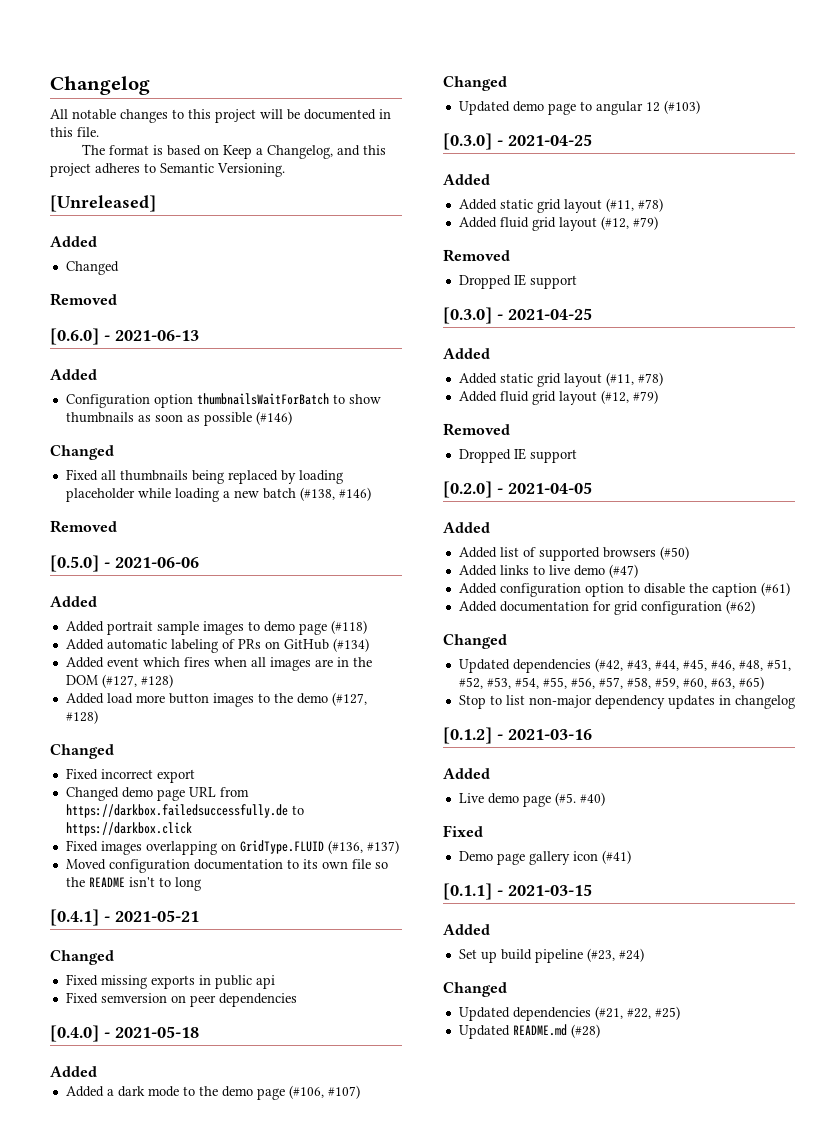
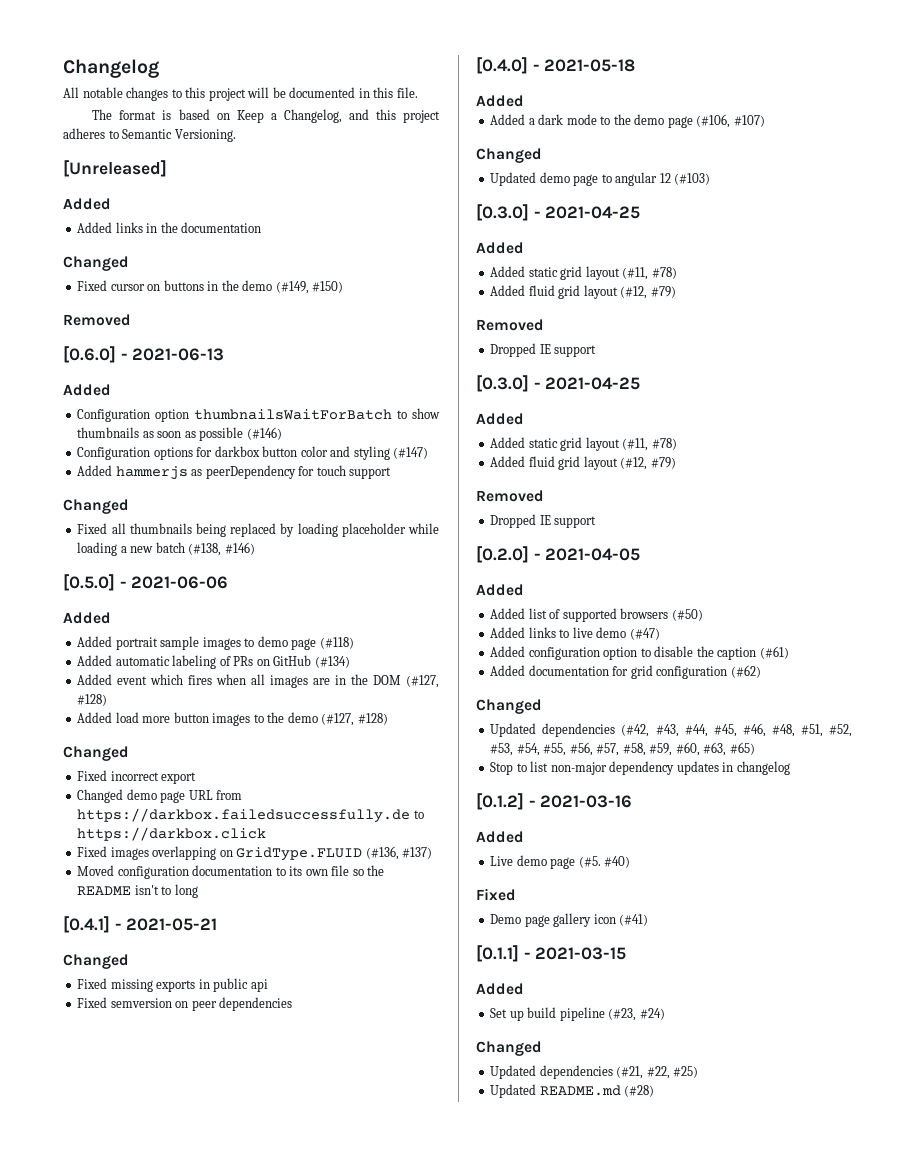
  [Unreleased]
  Added
+ Added links in the documentation
  Changed
+ Fixed cursor on buttons in the demo (#149, #150)
+ Configuration options for darkbox button color and styling (#147)
+ Added hammerjs as peerDependency for touch support
  Fixed all thumbnails being replaced by loading placeholder while loading a new batch (#138, #146)
- Removed

